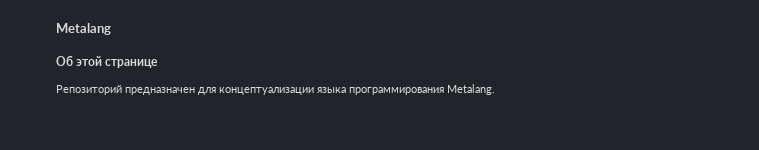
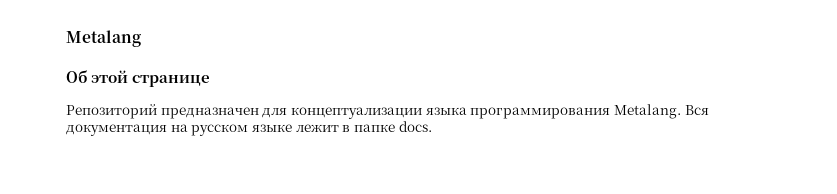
+ Вся документация на русском языке лежит в папке docs.

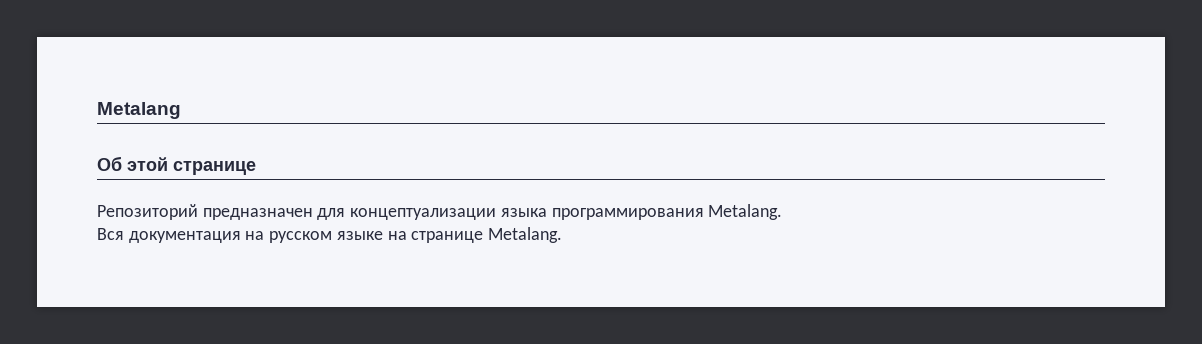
- Репозиторий предназначен для концептуализации языка программирования Metalang. Вся документация на русском языке лежит в папке docs.
+ Репозиторий предназначен для концептуализации языка программирования Metalang.
+ Вся документация на русском языке на странице Metalang.

